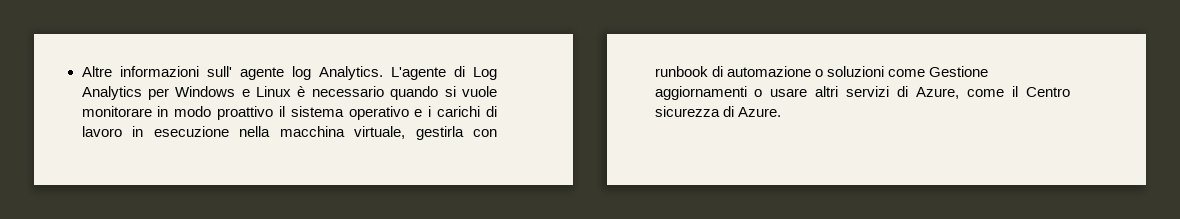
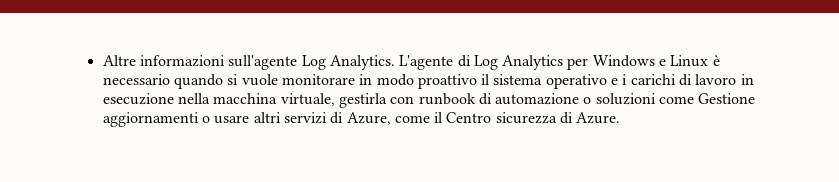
- Altre informazioni sull' agente log Analytics.
+ Altre informazioni sull'agente Log Analytics.

